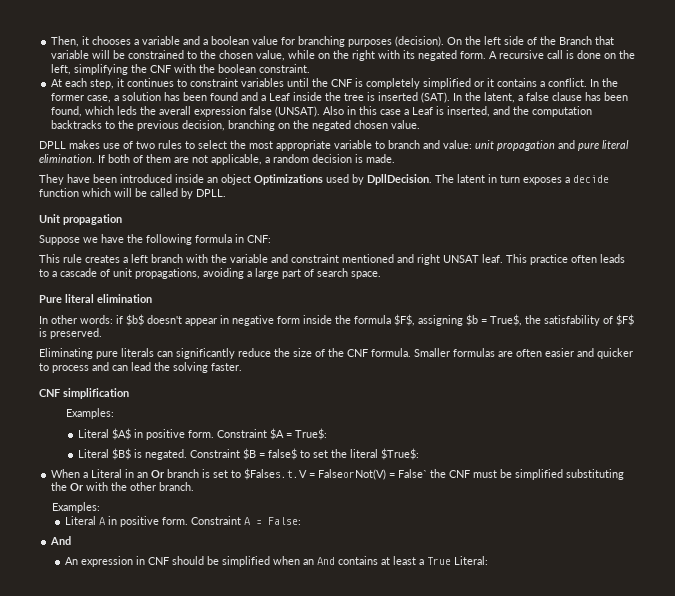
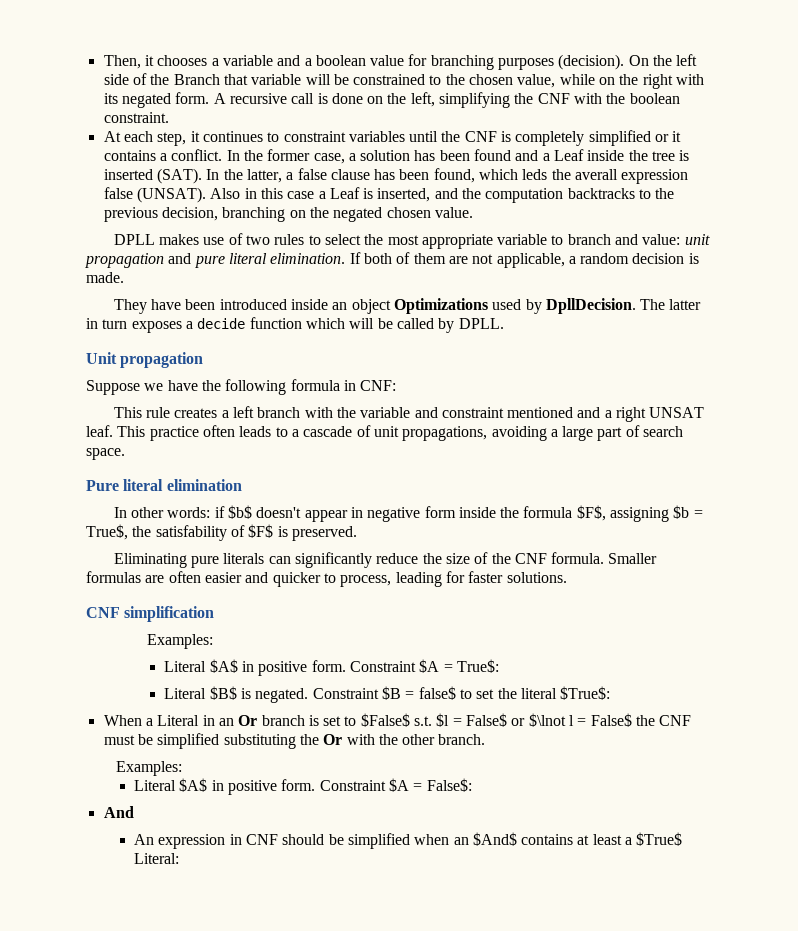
- In the latent, a false clause has been found, which leds the averall expression false (UNSAT).
+ In the latter, a false clause has been found, which leds the averall expression false (UNSAT).
- The latent in turn exposes a decide function which will be called by DPLL.
+ The latter in turn exposes a decide function which will be called by DPLL.
- This rule creates a left branch with the variable and constraint mentioned and right UNSAT leaf.
+ This rule creates a left branch with the variable and constraint mentioned and a right UNSAT leaf.
- Smaller formulas are often easier and quicker to process and can lead the solving faster.
+ Smaller formulas are often easier and quicker to process, leading for faster solutions.
- When a Literal in an Or branch is set to $Falses.t.V = FalseorNot(V) = False` the CNF must be simplified substituting the Or with the other branch.
+ When a Literal in an Or branch is set to $False$ s.t. $l = False$ or $\lnot l = False$ the CNF must be simplified substituting the Or with the other branch.
- Literal A in positive form. Constraint A = False:
+ Literal $A$ in positive form. Constraint $A = False$:
- An expression in CNF should be simplified when an And contains at least a True Literal:
+ An expression in CNF should be simplified when an $And$ contains at least a $True$ Literal:

